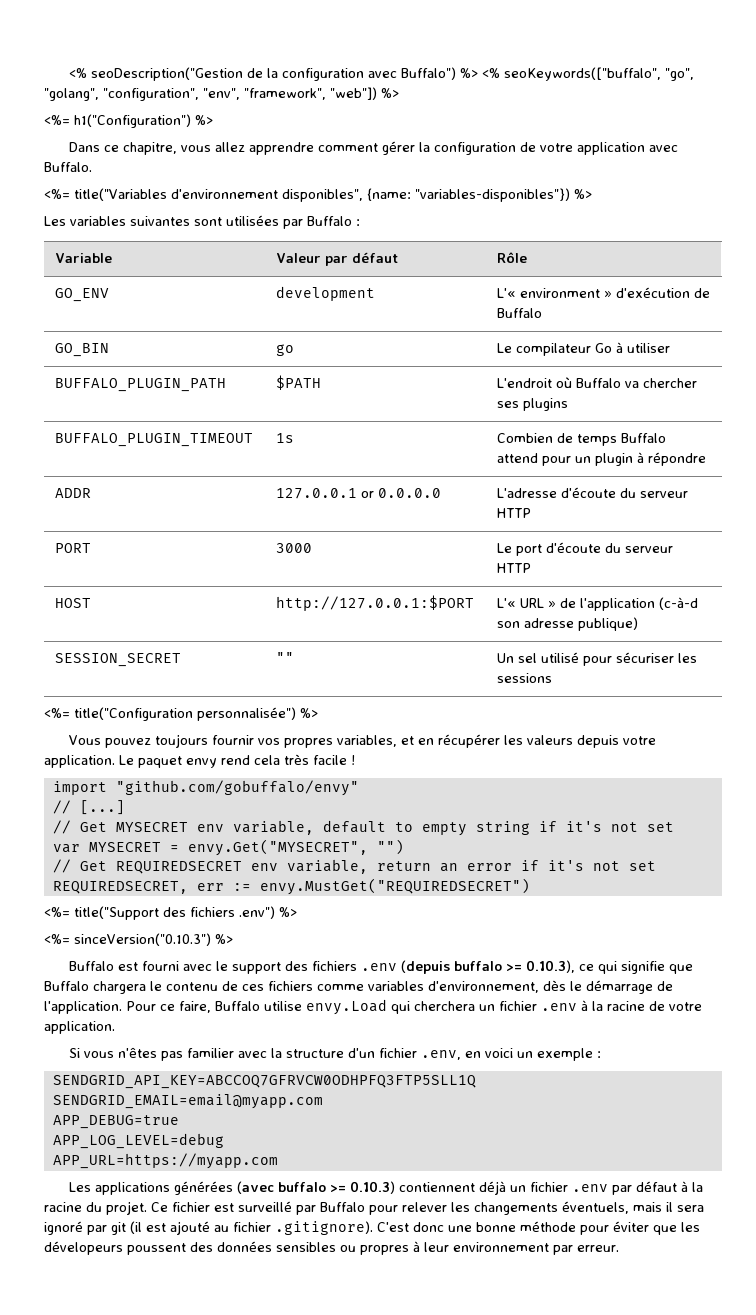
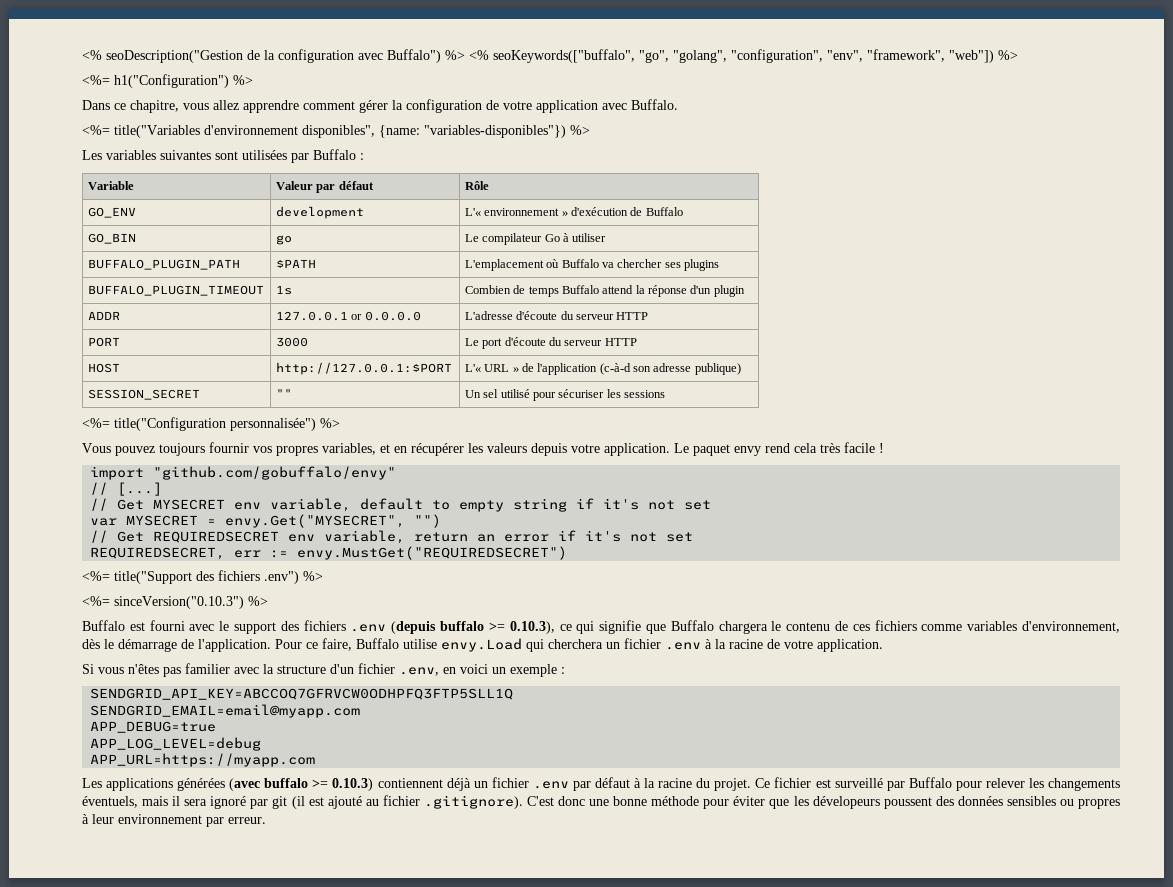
- GO_ENV | development | L'« environment » d'exécution de Buffalo
+ GO_ENV | development | L'« environnement » d'exécution de Buffalo
- BUFFALO_PLUGIN_PATH | $PATH | L'endroit où Buffalo va chercher ses plugins
+ BUFFALO_PLUGIN_PATH | $PATH | L'emplacement où Buffalo va chercher ses plugins
- BUFFALO_PLUGIN_TIMEOUT | 1s | Combien de temps Buffalo attend pour un plugin à répondre
+ BUFFALO_PLUGIN_TIMEOUT | 1s | Combien de temps Buffalo attend la réponse d'un plugin

